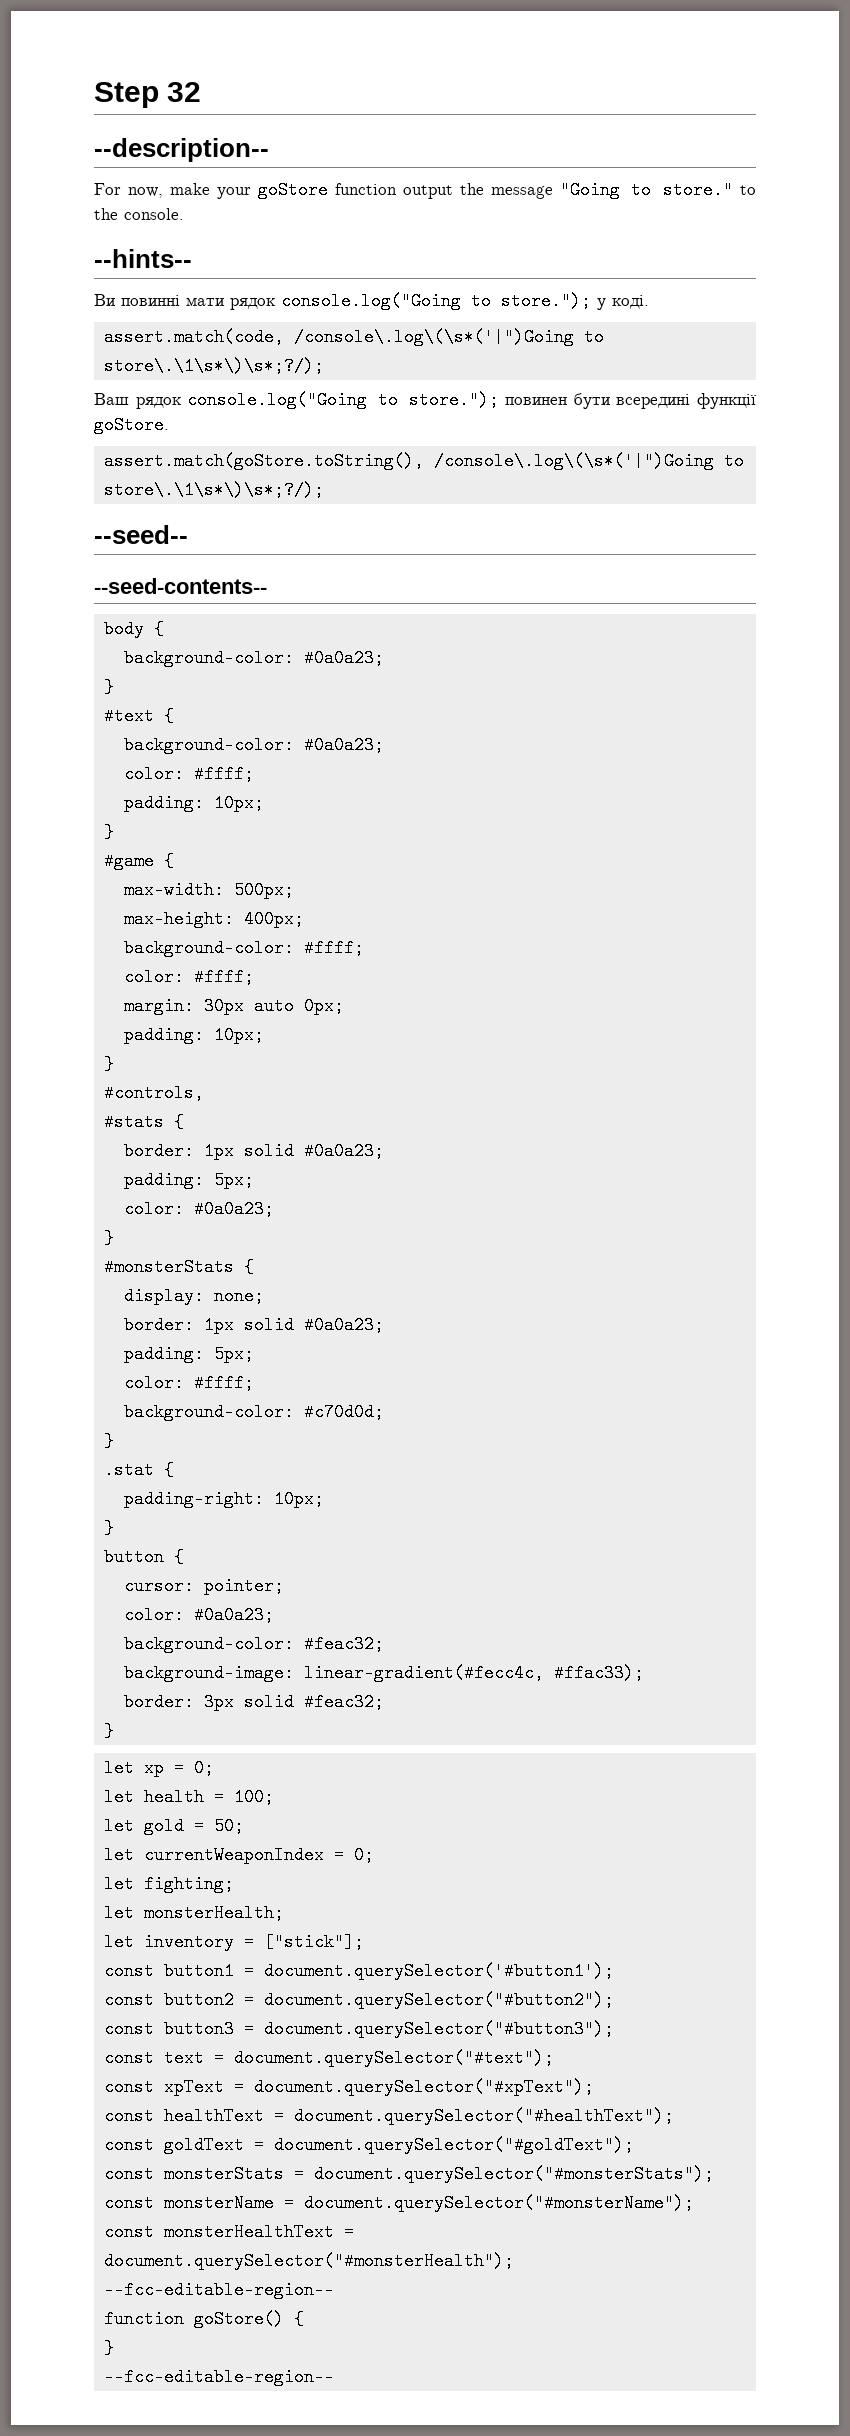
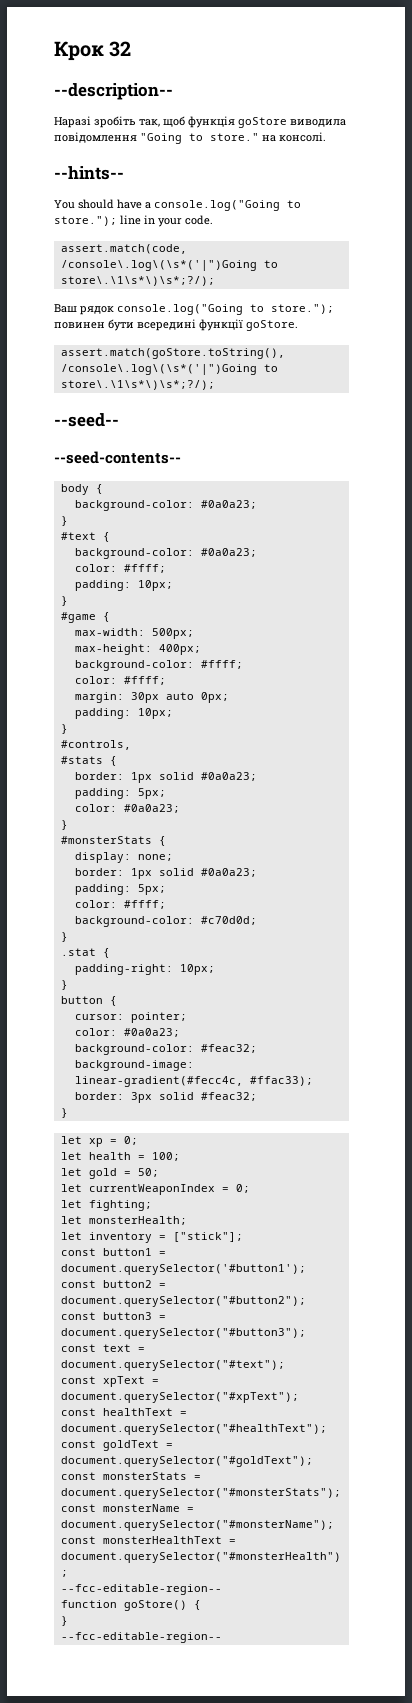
- Step 32
+ Крок 32
- For now, make your goStore function output the message "Going to store." to the console.
+ Наразі зробіть так, щоб функція goStore виводила повідомлення "Going to store." на консолі.
  --hints--
- Ви повинні мати рядок console.log("Going to store."); у коді.
+ You should have a console.log("Going to store."); line in your code.

